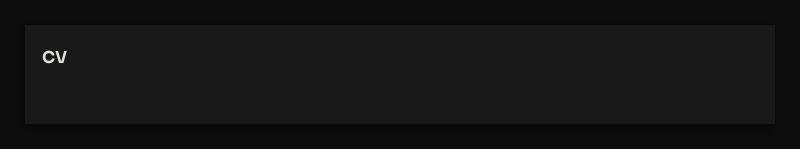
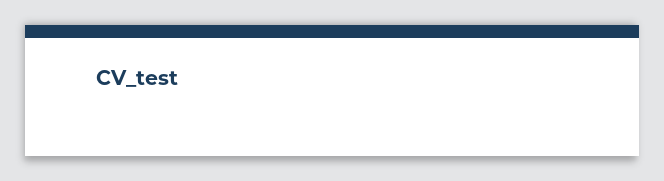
- CV
+ CV_test

